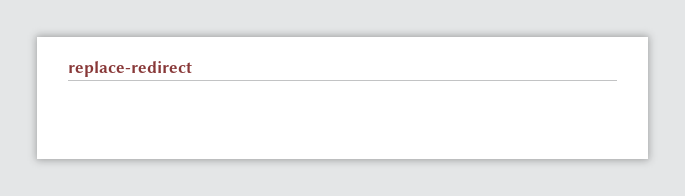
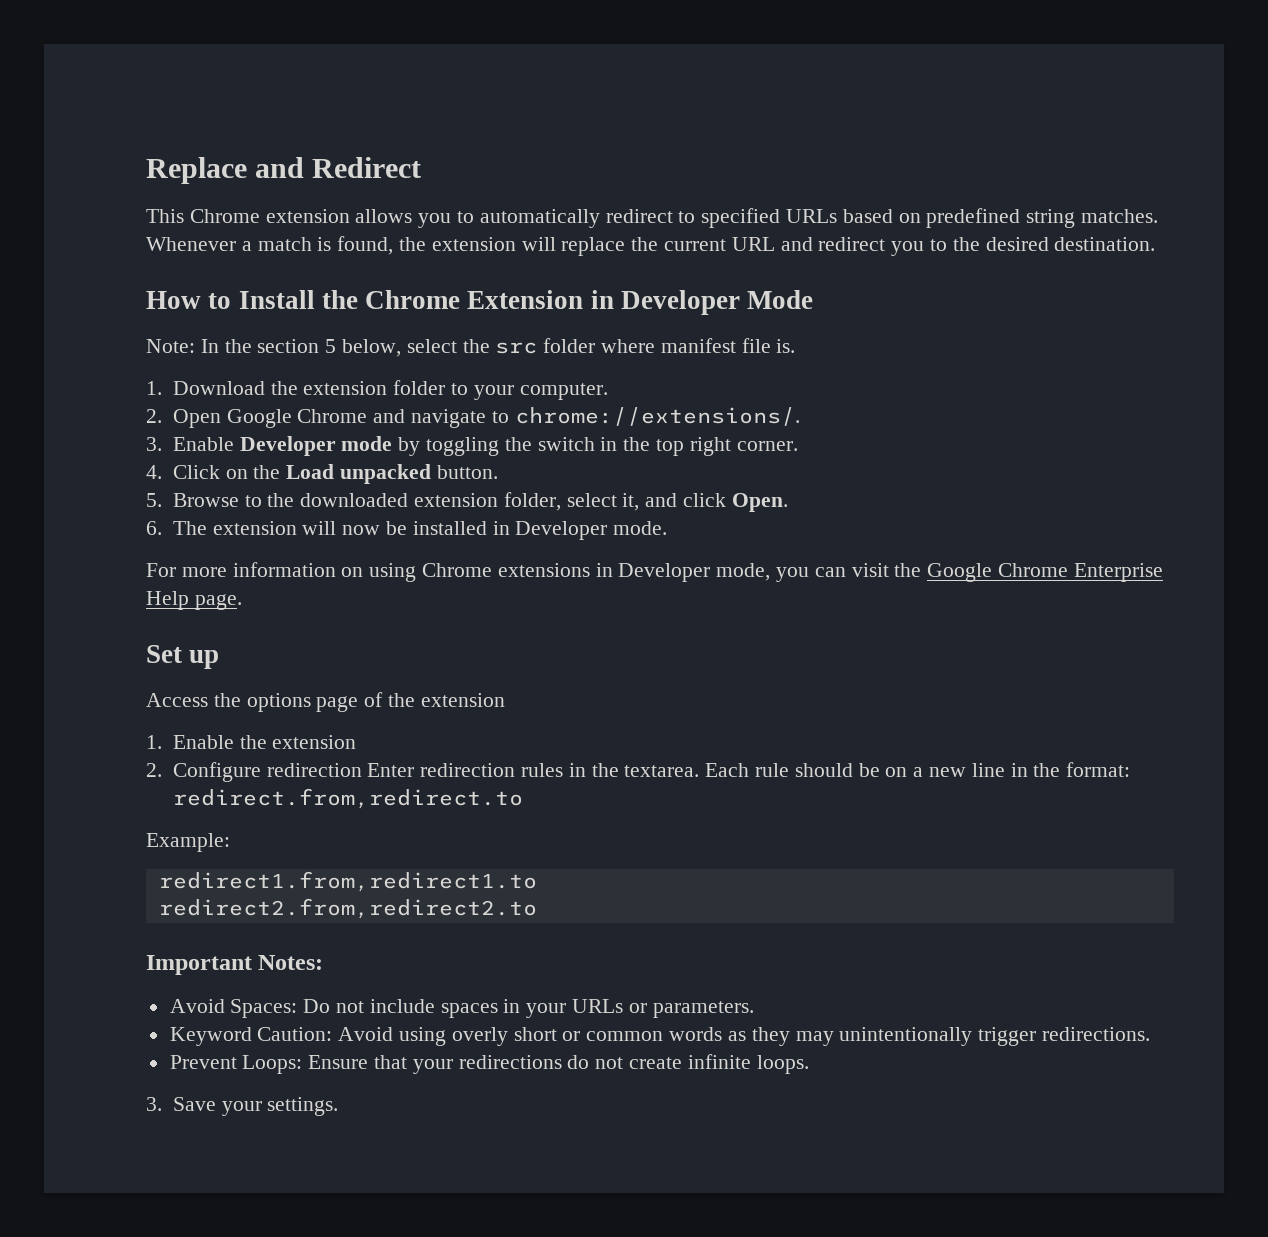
- replace-redirect
+ Replace and Redirect
+ This Chrome extension allows you to automatically redirect to specified URLs based on predefined string matches. Whenever a match is found, the extension will replace the current URL and redirect you to the desired destination.
+ How to Install the Chrome Extension in Developer Mode
+ Note: In the section 5 below, select the src folder where manifest file is.
+ 1. Download the extension folder to your computer.
+ 2. Open Google Chrome and navigate to chrome://extensions/.
+ 3. Enable Developer mode by toggling the switch in the top right corner.
+ 4. Click on the Load unpacked button.
+ 5. Browse to the downloaded extension folder, select it, and click Open.
+ 6. The extension will now be installed in Developer mode.
+ For more information on using Chrome extensions in Developer mode, you can visit the Google Chrome Enterprise Help page.
+ Set up
+ Access the options page of the extension
+ 1. Enable the extension
+ 2. Configure redirection Enter redirection rules in the textarea. Each rule should be on a new line in the format: redirect.from,redirect.to
+ Example:
+ redirect1.from,redirect1.to
+ redirect2.from,redirect2.to
+ Important Notes:
+ Avoid Spaces: Do not include spaces in your URLs or parameters.
+ Keyword Caution: Avoid using overly short or common words as they may unintentionally trigger redirections.
+ Prevent Loops: Ensure that your redirections do not create infinite loops.
+ 3. Save your settings.

